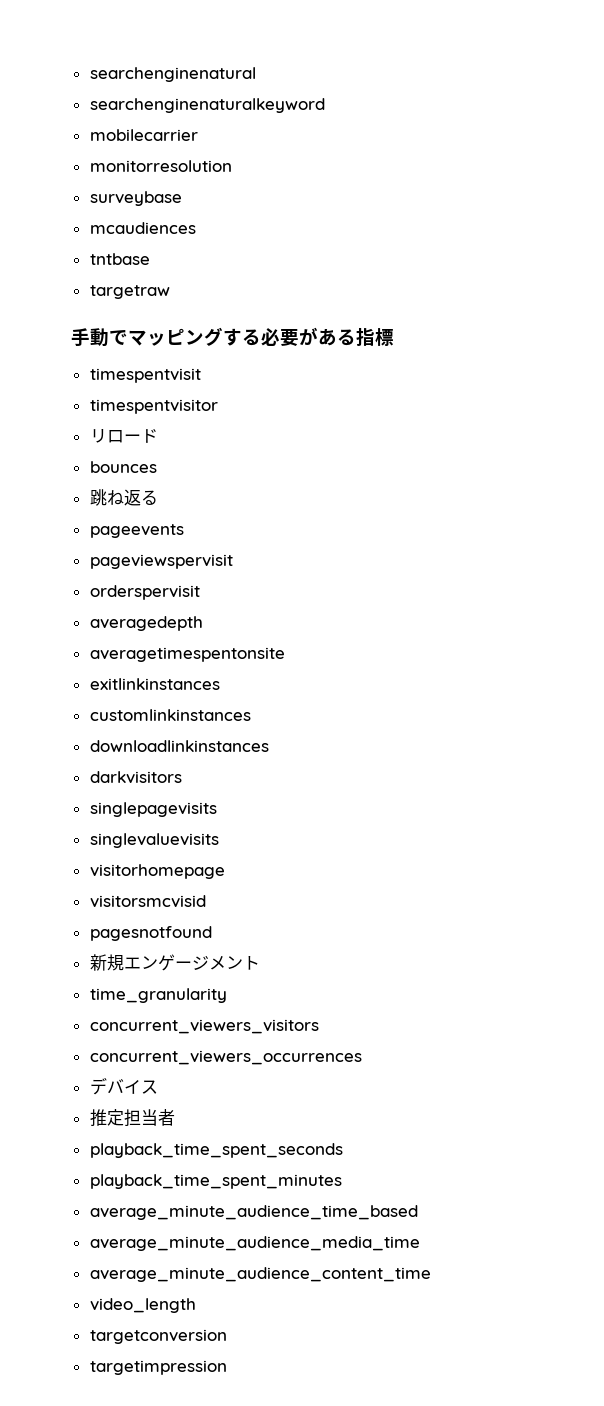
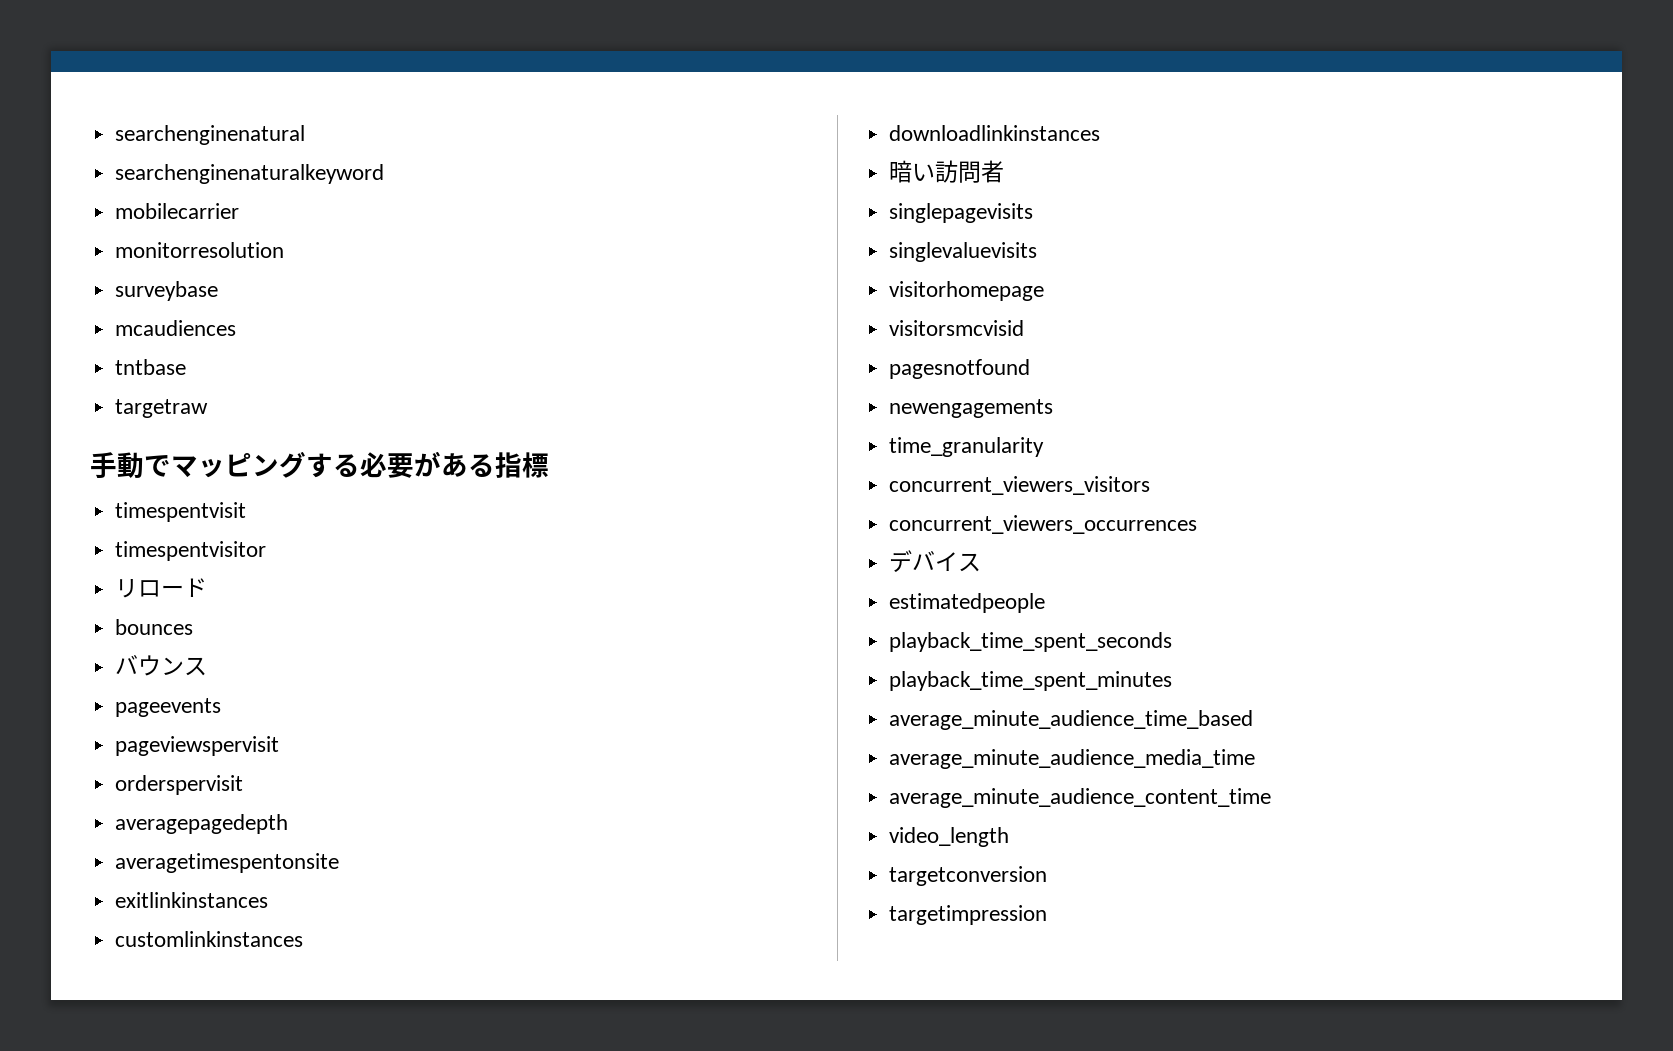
- 跳ね返る
+ バウンス
- averagedepth
+ averagepagedepth
- darkvisitors
+ 暗い訪問者
- 新規エンゲージメント
+ newengagements
- 推定担当者
+ estimatedpeople

